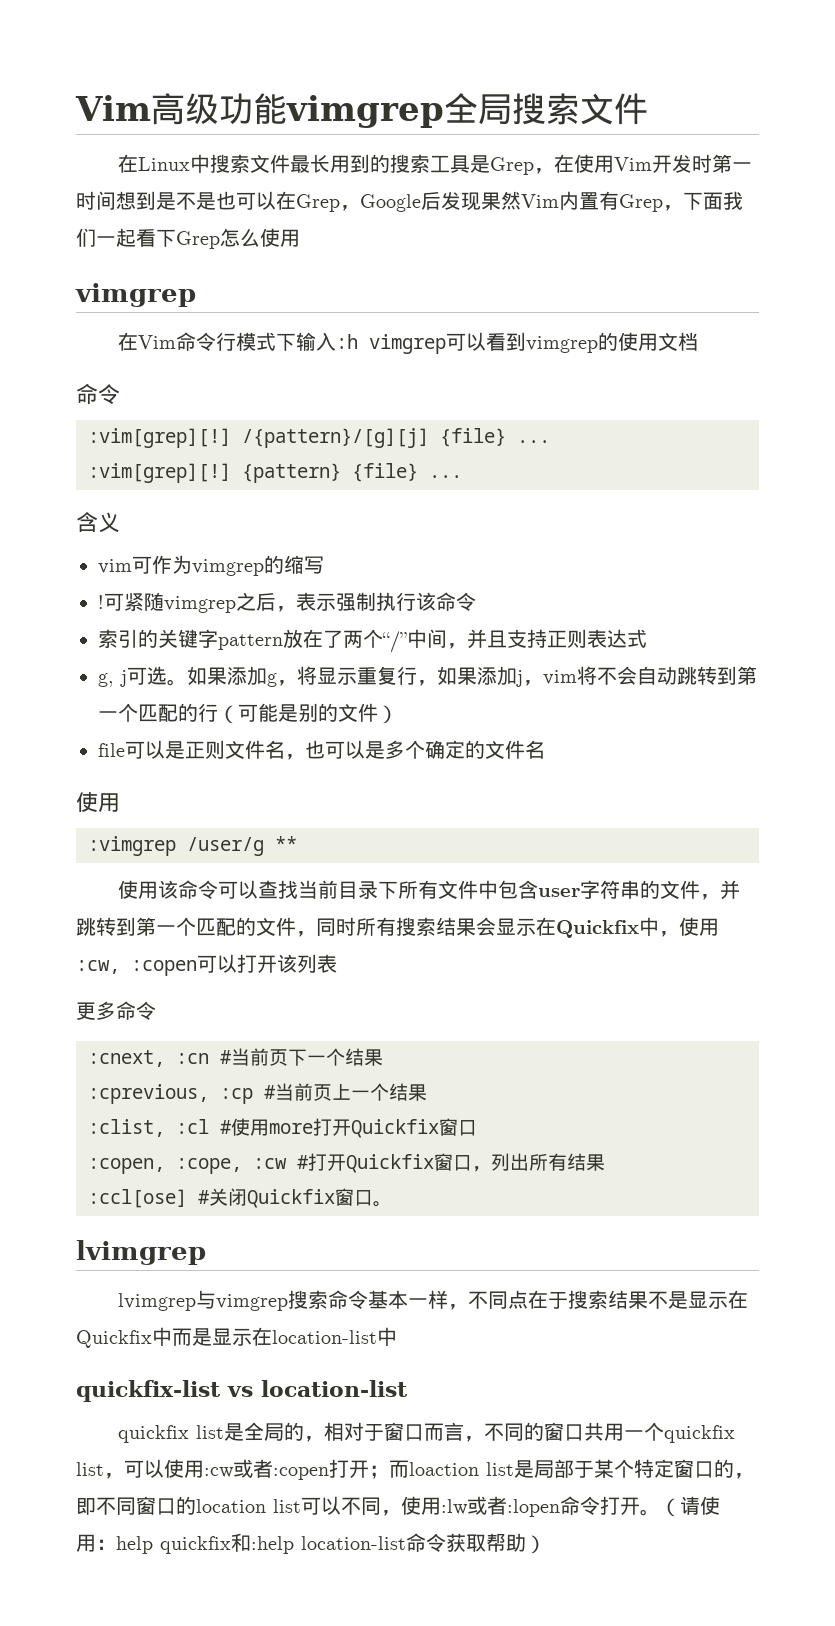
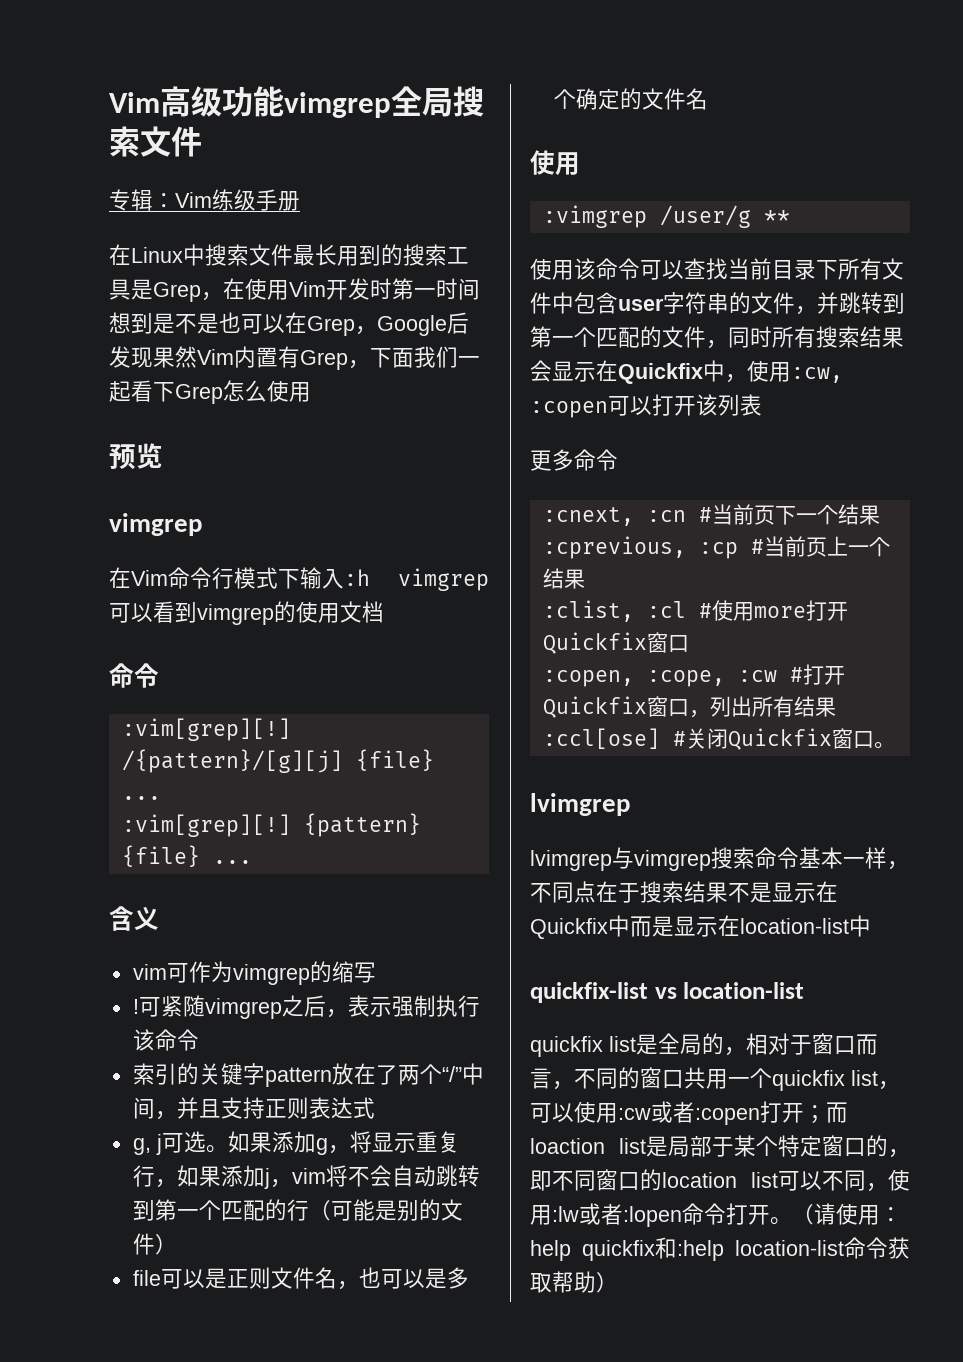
+ 专辑：Vim练级手册
+ 预览

